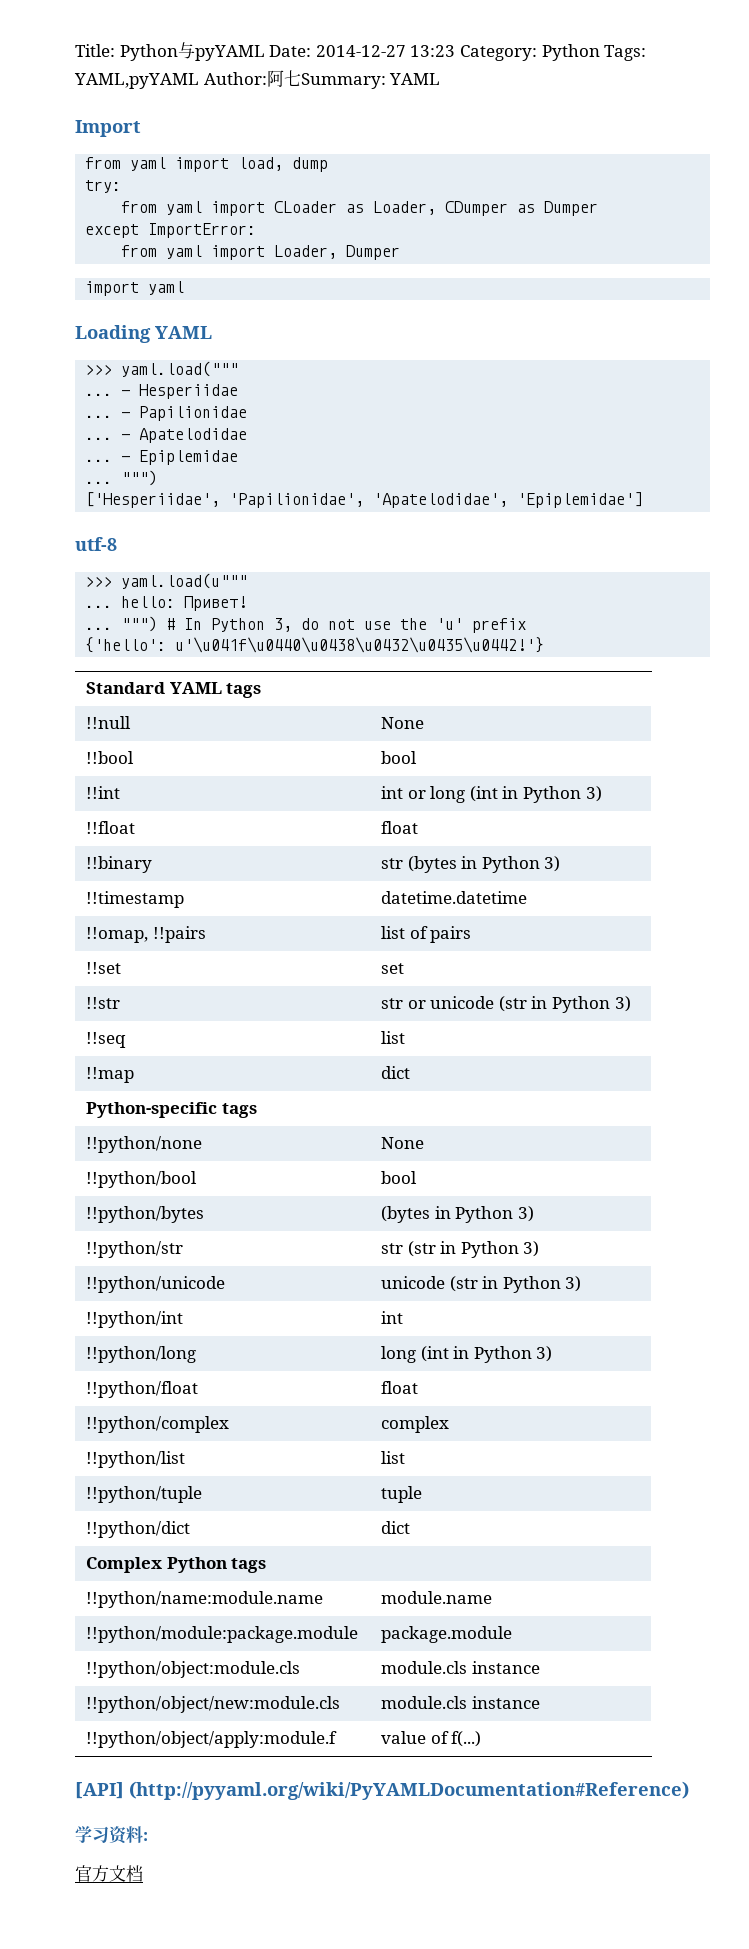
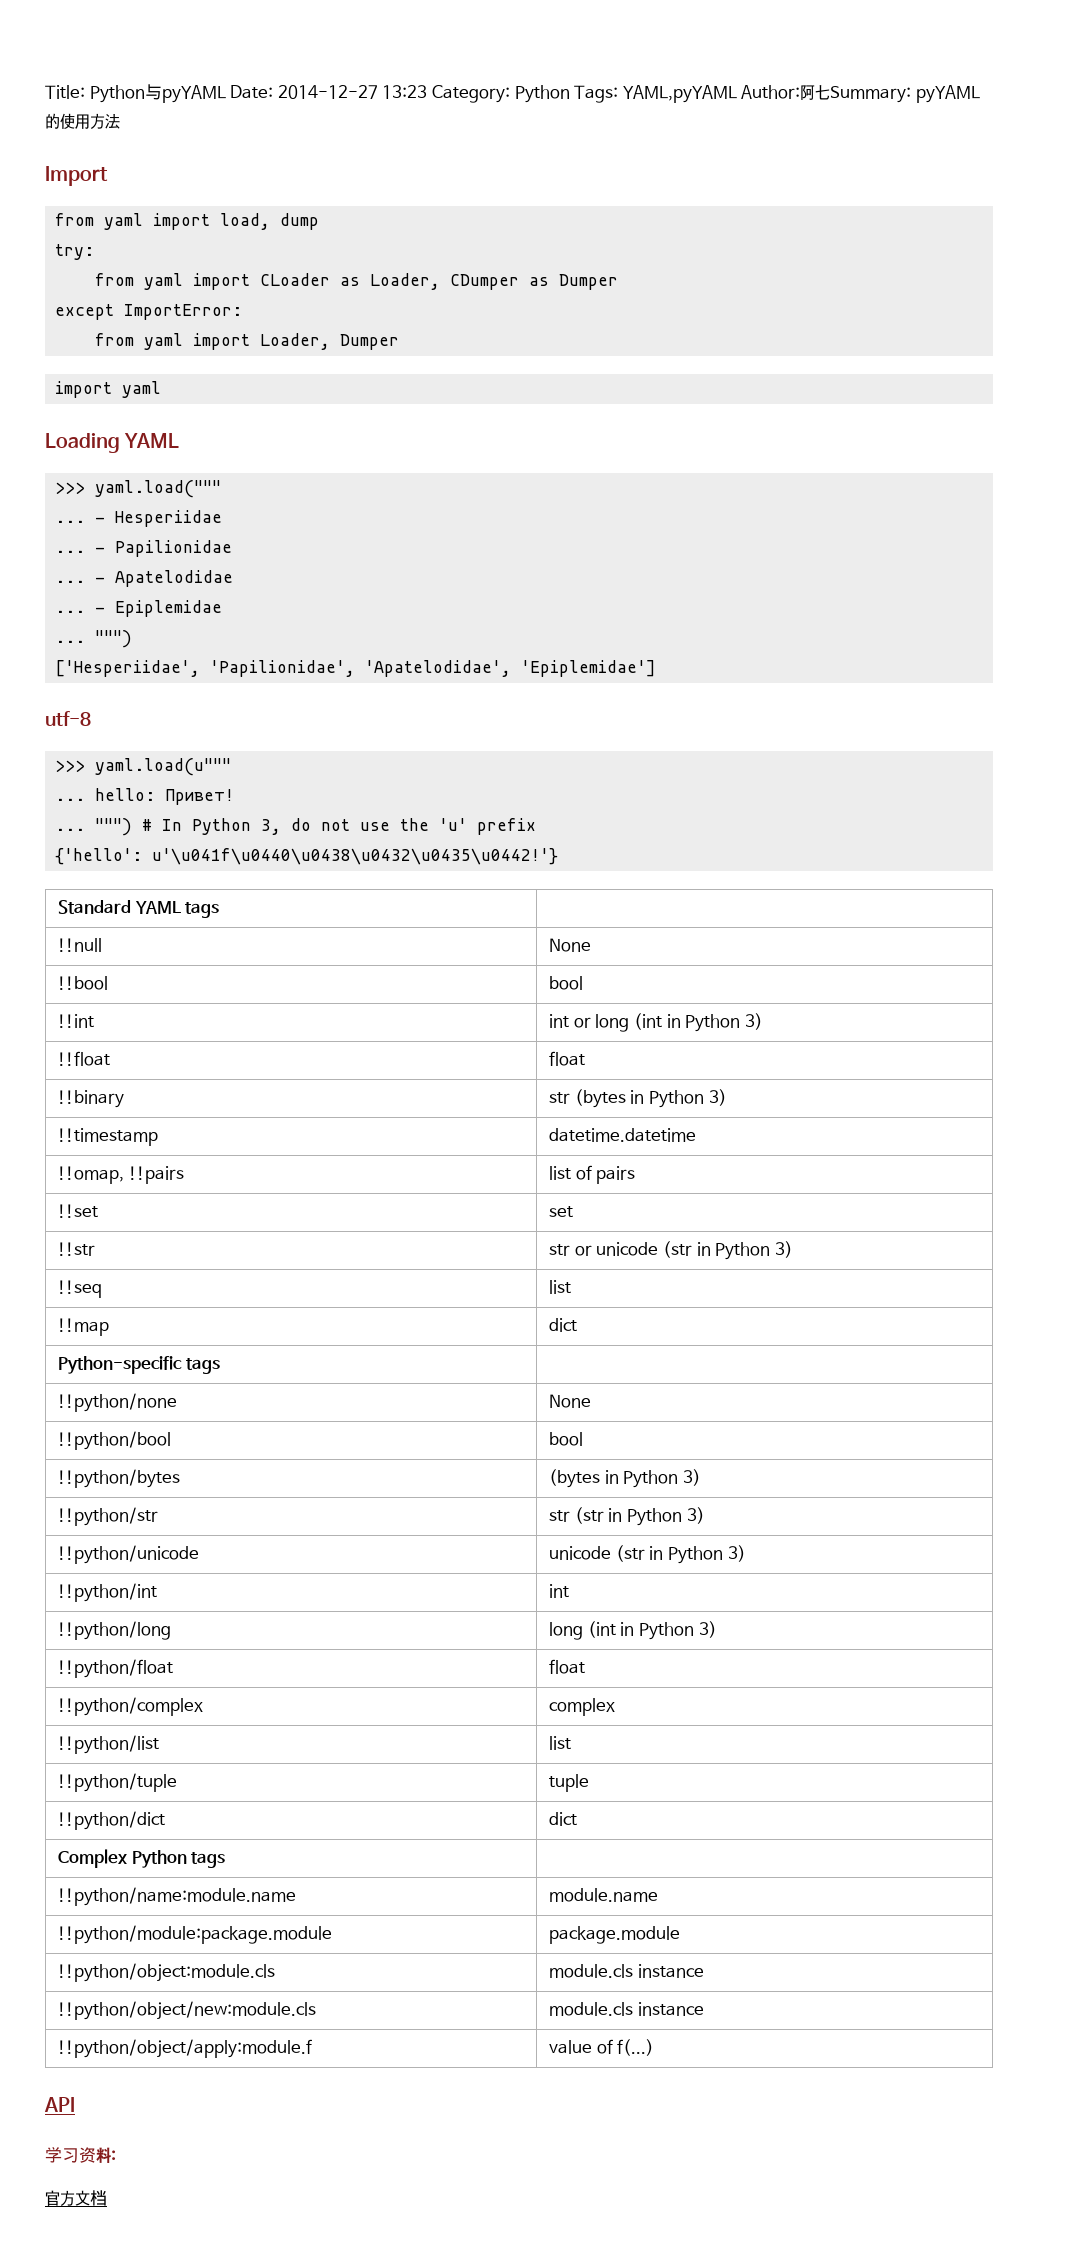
- Title: Python与pyYAML Date: 2014-12-27 13:23 Category: Python Tags: YAML,pyYAML Author:阿七Summary: YAML
+ Title: Python与pyYAML Date: 2014-12-27 13:23 Category: Python Tags: YAML,pyYAML Author:阿七Summary: pyYAML的使用方法
- [API] (http://pyyaml.org/wiki/PyYAMLDocumentation#Reference)
+ API

